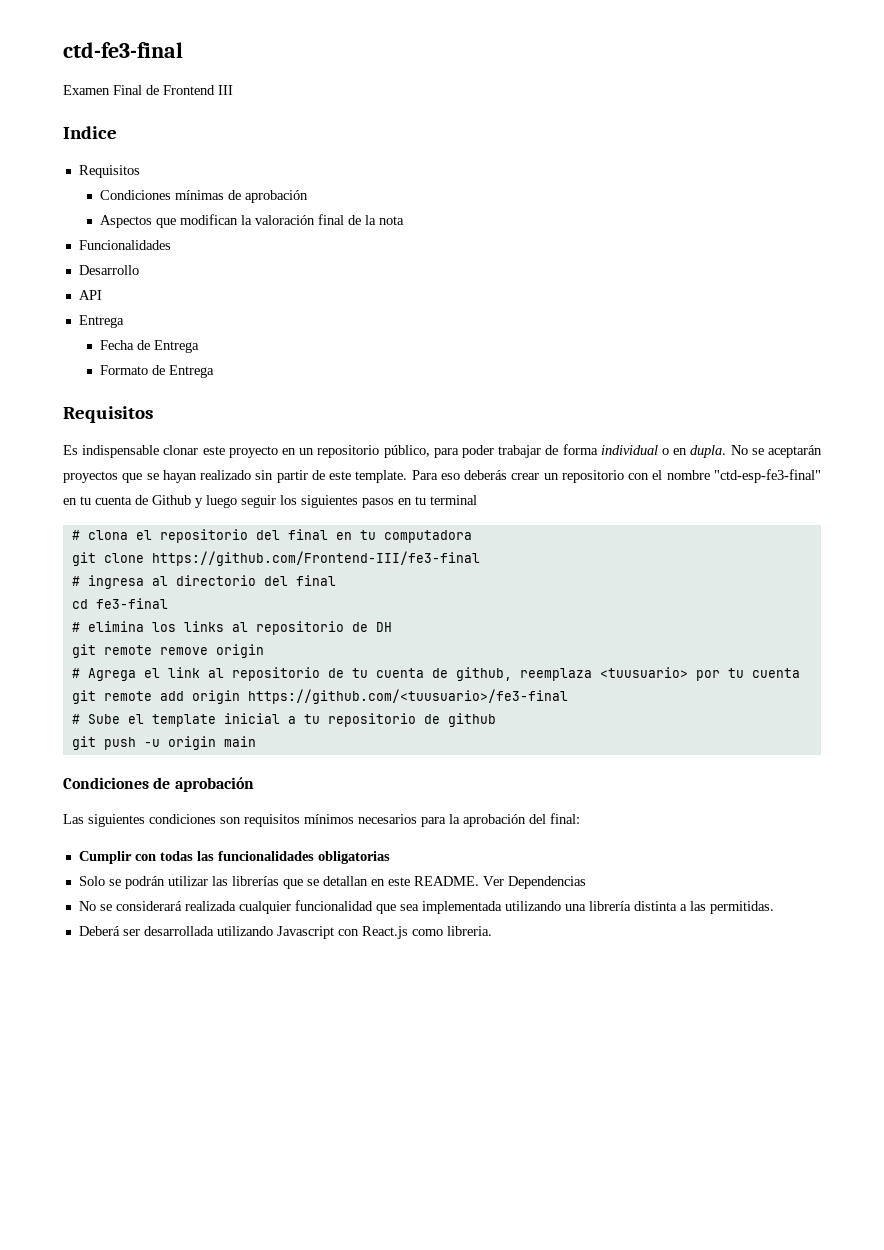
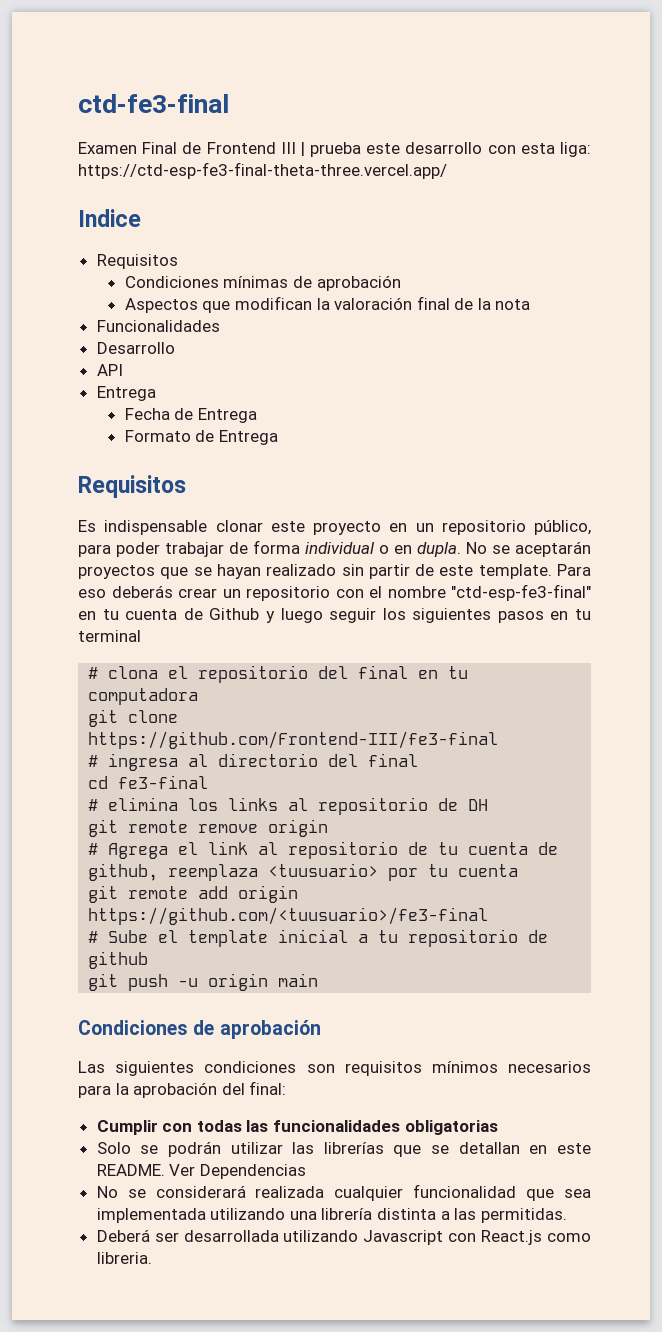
- Examen Final de Frontend III
+ Examen Final de Frontend III | prueba este desarrollo con esta liga: https://ctd-esp-fe3-final-theta-three.vercel.app/

